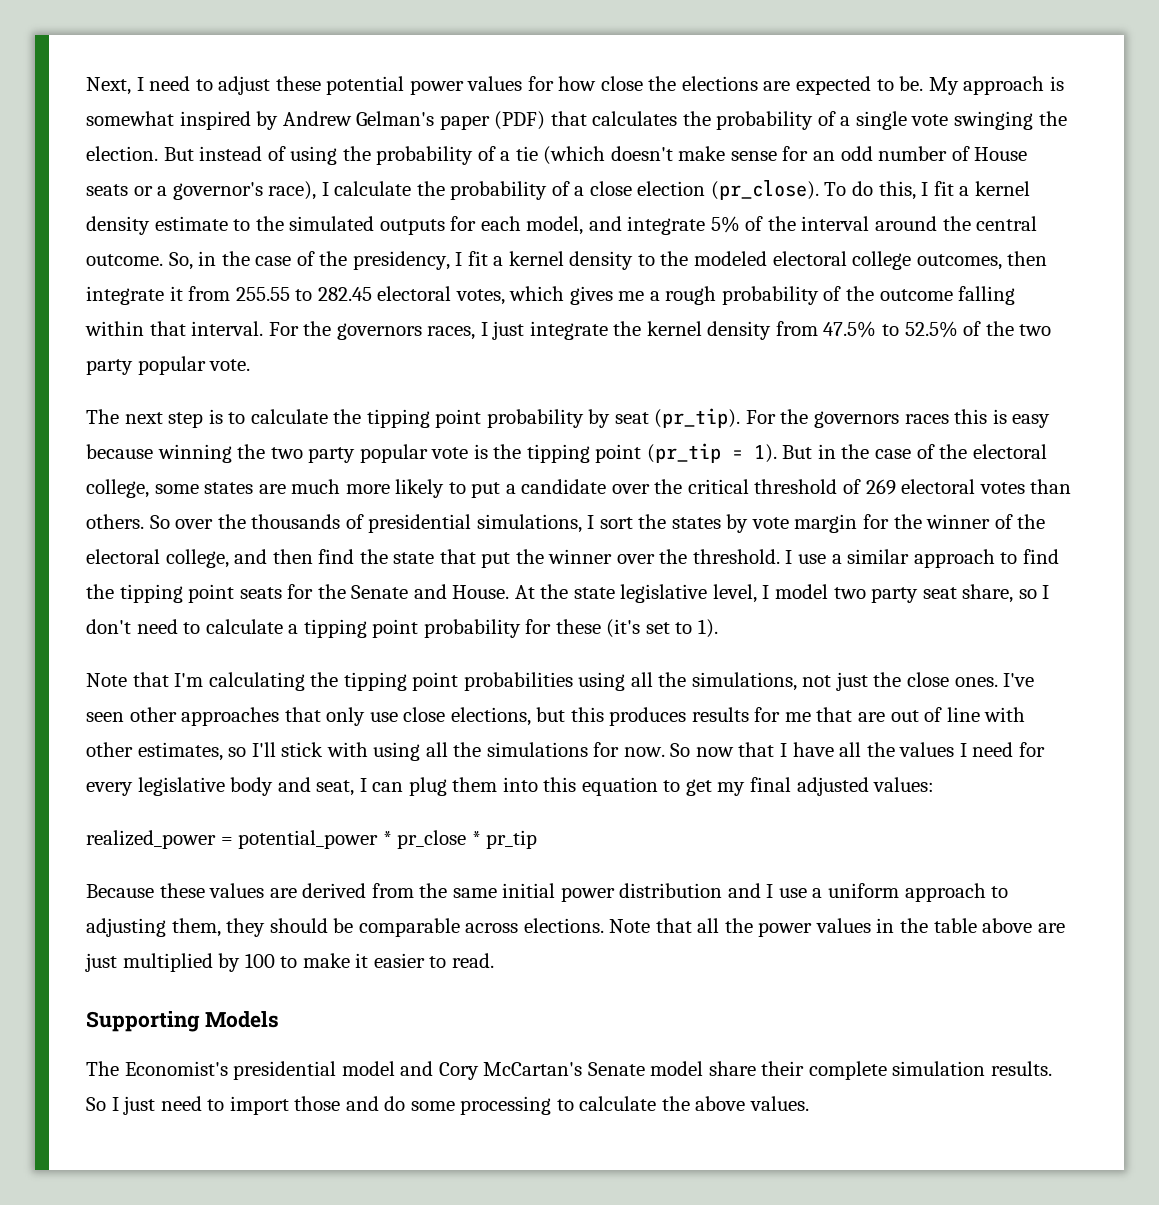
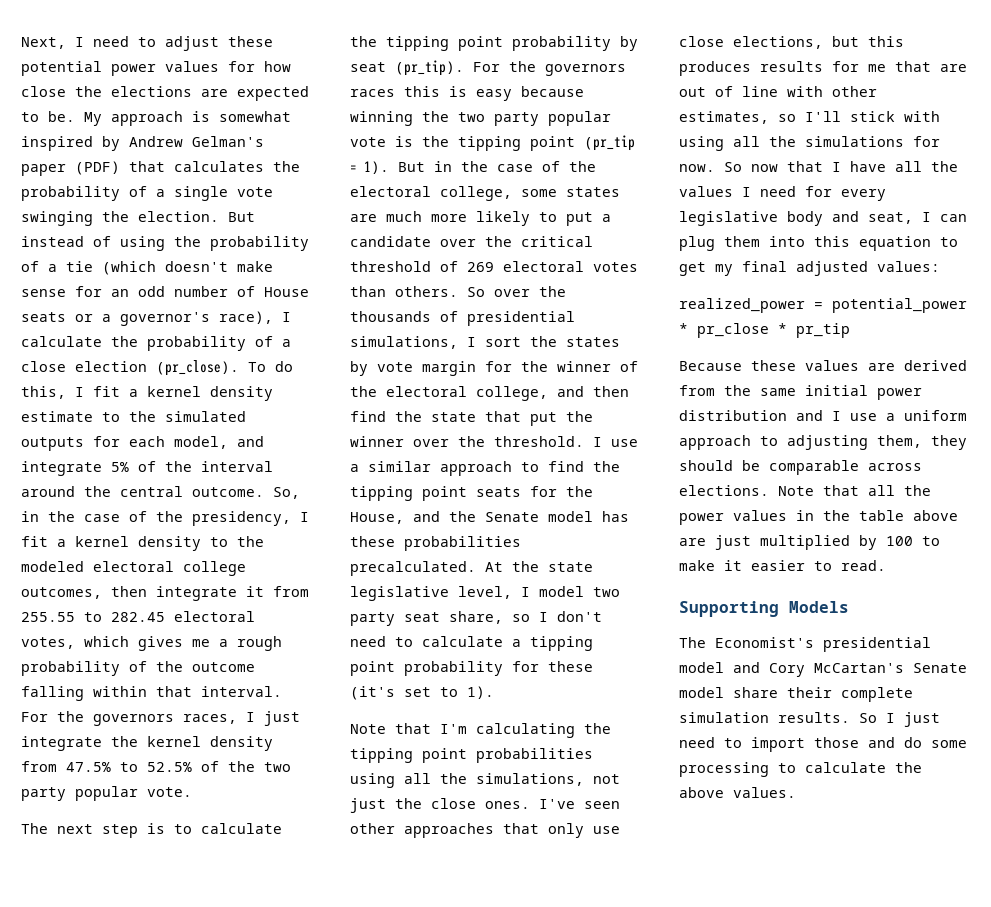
- I use a similar approach to find the tipping point seats for the Senate and House.
+ I use a similar approach to find the tipping point seats for the House, and the Senate model has these probabilities precalculated.

